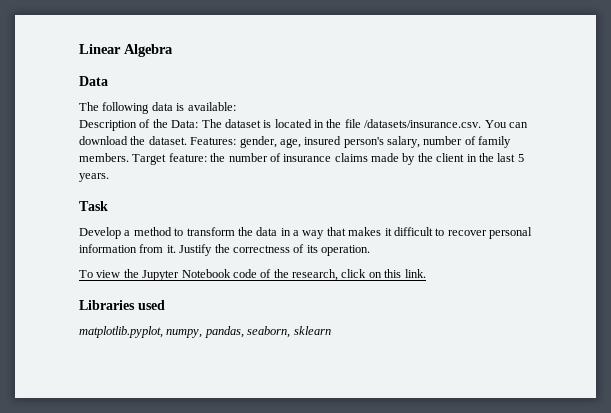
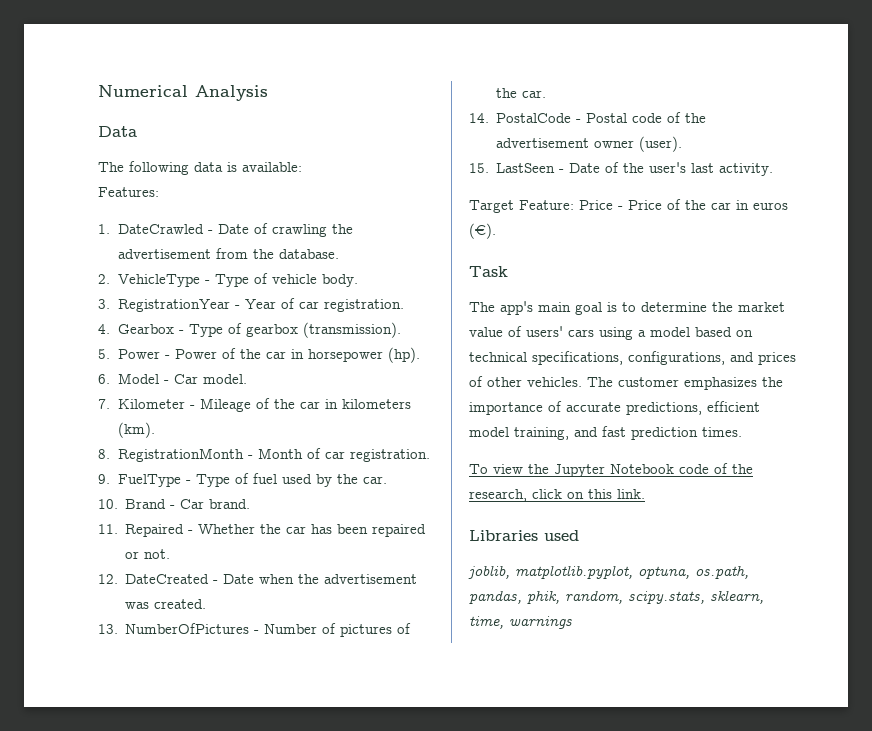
- Linear Algebra
+ Numerical Analysis
- Description of the Data: The dataset is located in the file /datasets/insurance.csv. You can download the dataset. Features: gender, age, insured person's salary, number of family members. Target feature: the number of insurance claims made by the client in the last 5 years.
+ Features:
+ 1. DateCrawled - Date of crawling the advertisement from the database.
+ 2. VehicleType - Type of vehicle body.
+ 3. RegistrationYear - Year of car registration.
+ 4. Gearbox - Type of gearbox (transmission).
+ 5. Power - Power of the car in horsepower (hp).
+ 6. Model - Car model.
+ 7. Kilometer - Mileage of the car in kilometers (km).
+ 8. RegistrationMonth - Month of car registration.
+ 9. FuelType - Type of fuel used by the car.
+ 10. Brand - Car brand.
+ 11. Repaired - Whether the car has been repaired or not.
+ 12. DateCreated - Date when the advertisement was created.
+ 13. NumberOfPictures - Number of pictures of the car.
+ 14. PostalCode - Postal code of the advertisement owner (user).
+ 15. LastSeen - Date of the user's last activity.
+ Target Feature: Price - Price of the car in euros (€).
  Task
- Develop a method to transform the data in a way that makes it difficult to recover personal information from it. Justify the correctness of its operation.
+ The app's main goal is to determine the market value of users' cars using a model based on technical specifications, configurations, and prices of other vehicles. The customer emphasizes the importance of accurate predictions, efficient model training, and fast prediction times.
- matplotlib.pyplot, numpy, pandas, seaborn, sklearn
+ joblib, matplotlib.pyplot, optuna, os.path, pandas, phik, random, scipy.stats, sklearn, time, warnings

